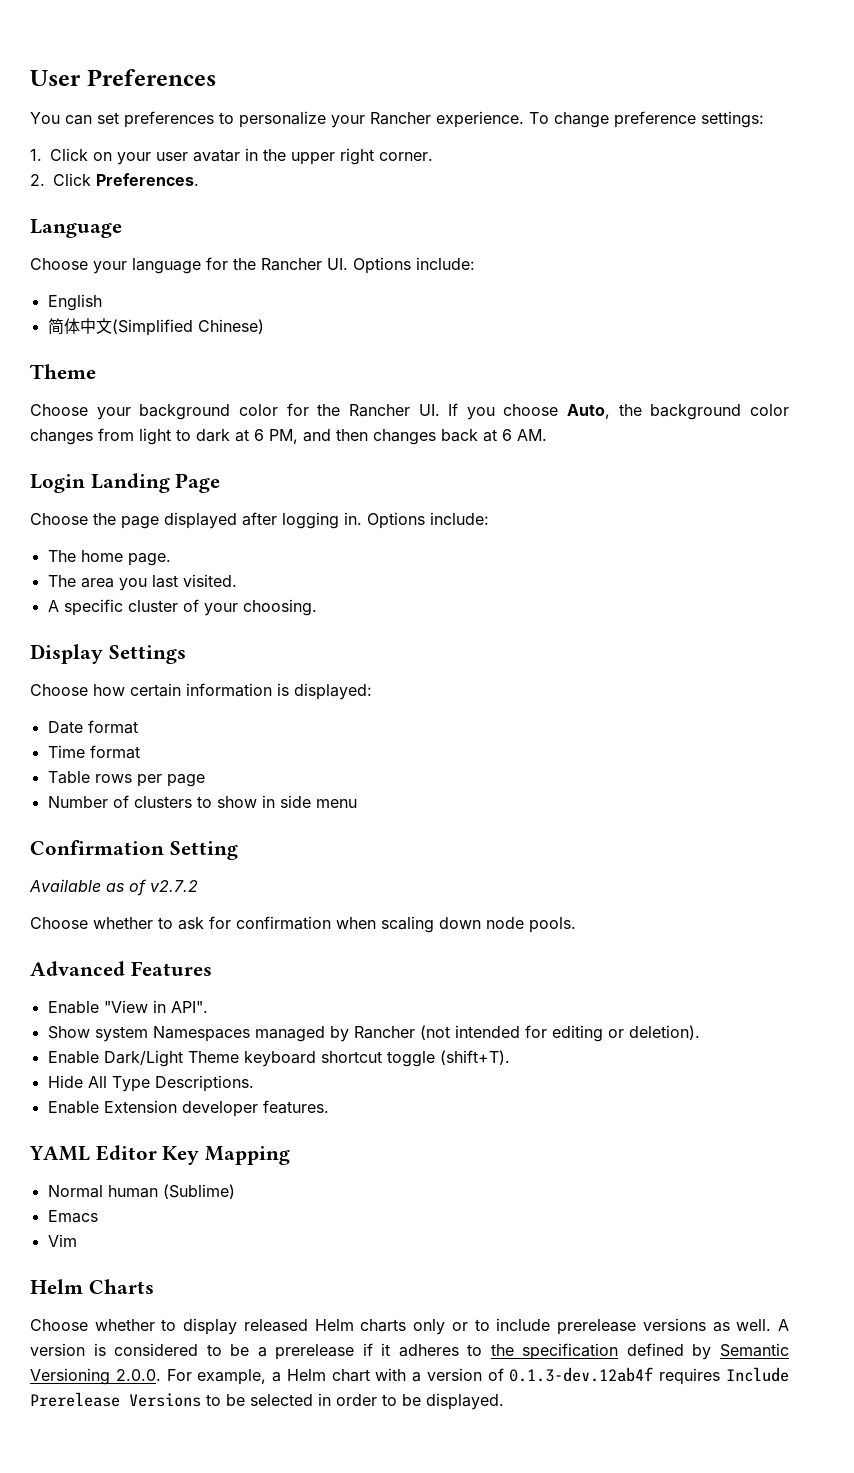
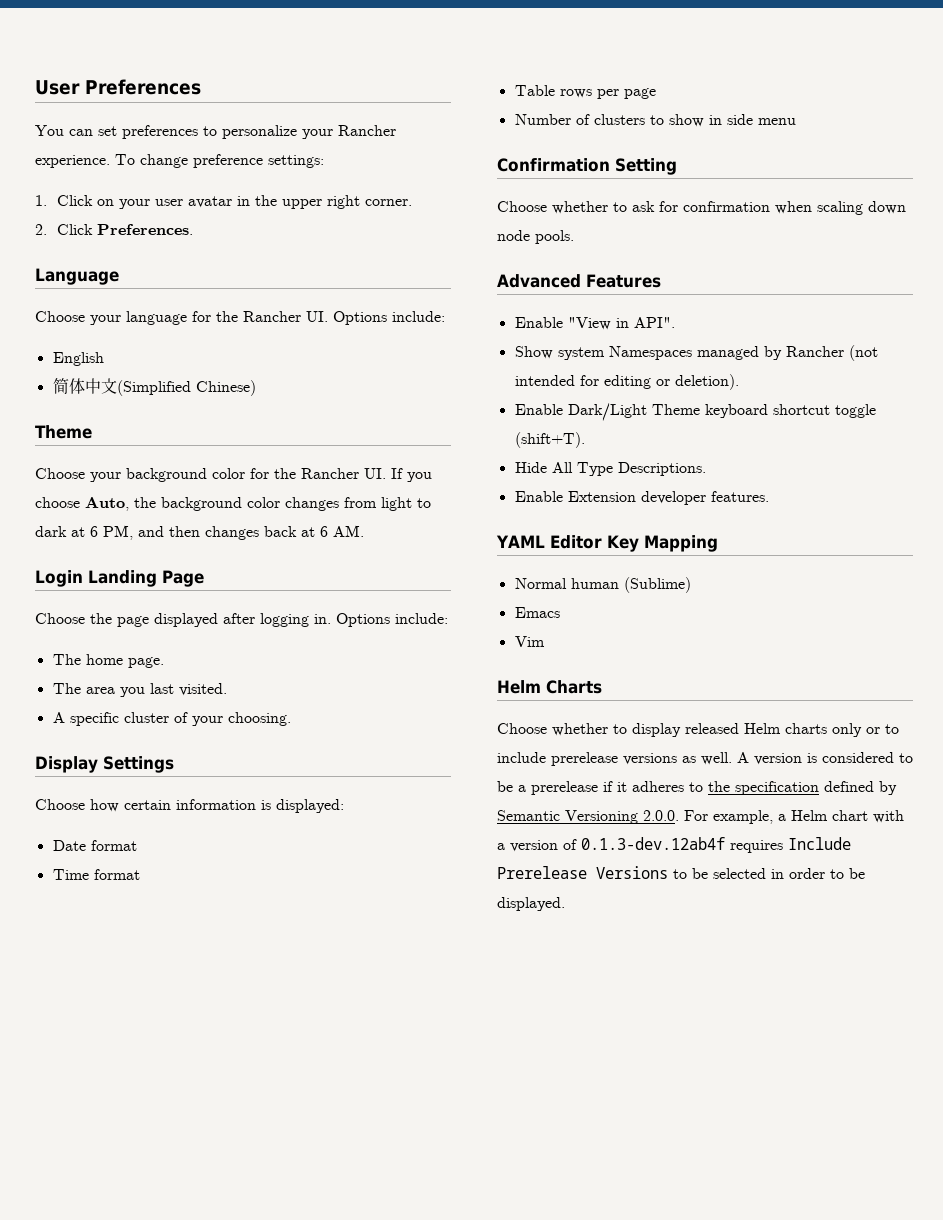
- Available as of v2.7.2

